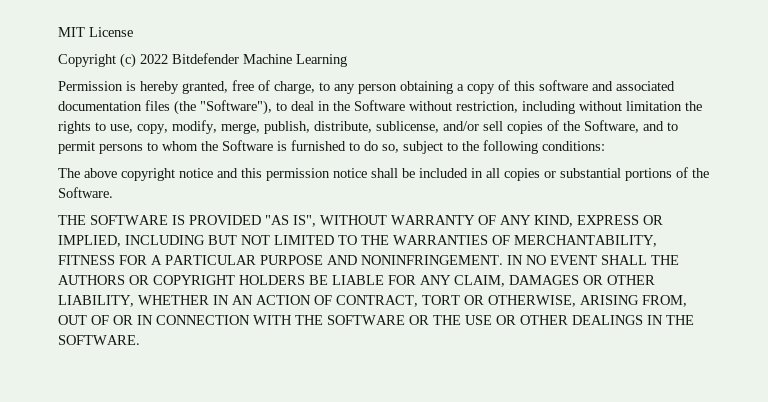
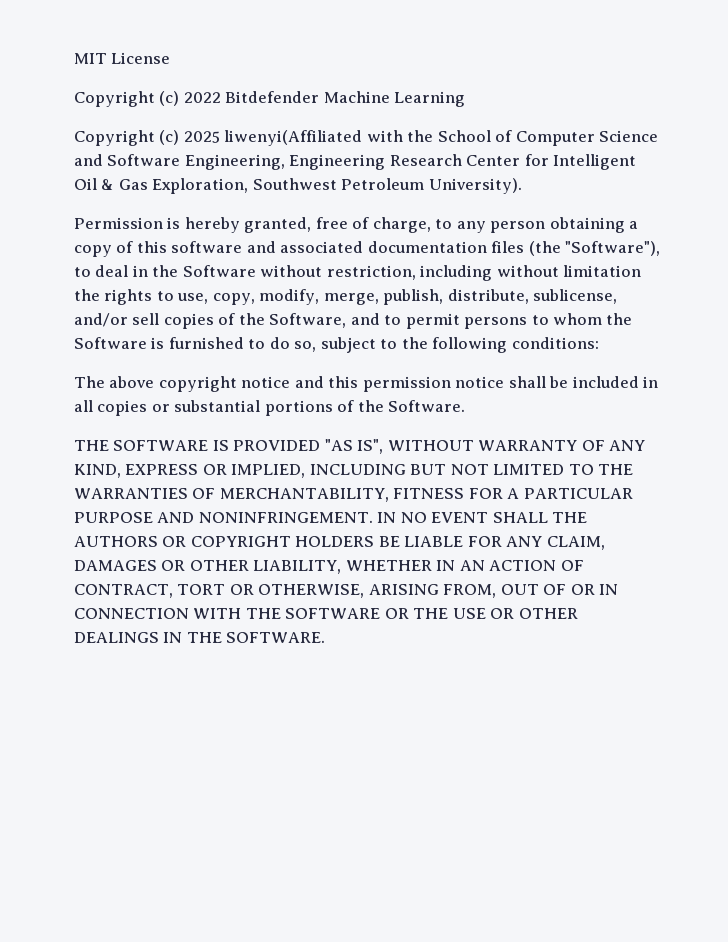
+ Copyright (c) 2025 liwenyi(Affiliated with the School of Computer Science and Software Engineering, Engineering Research Center for Intelligent Oil & Gas Exploration, Southwest Petroleum University).

